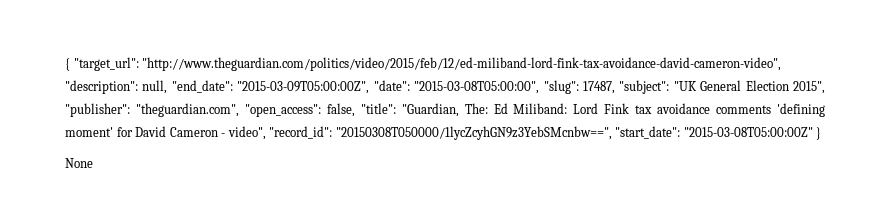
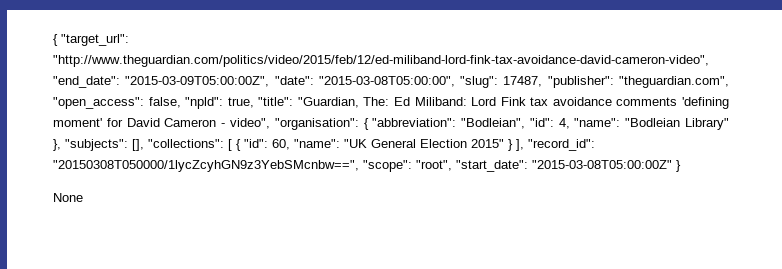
- { "target_url": "http://www.theguardian.com/politics/video/2015/feb/12/ed-miliband-lord-fink-tax-avoidance-david-cameron-video", "description": null, "end_date": "2015-03-09T05:00:00Z", "date": "2015-03-08T05:00:00", "slug": 17487, "subject": "UK General Election 2015", "publisher": "theguardian.com", "open_access": false, "title": "Guardian, The: Ed Miliband: Lord Fink tax avoidance comments 'defining moment' for David Cameron - video", "record_id": "20150308T050000/1lycZcyhGN9z3YebSMcnbw==", "start_date": "2015-03-08T05:00:00Z" }
+ { "target_url": "http://www.theguardian.com/politics/video/2015/feb/12/ed-miliband-lord-fink-tax-avoidance-david-cameron-video", "end_date": "2015-03-09T05:00:00Z", "date": "2015-03-08T05:00:00", "slug": 17487, "publisher": "theguardian.com", "open_access": false, "npld": true, "title": "Guardian, The: Ed Miliband: Lord Fink tax avoidance comments 'defining moment' for David Cameron - video", "organisation": { "abbreviation": "Bodleian", "id": 4, "name": "Bodleian Library" }, "subjects": [], "collections": [ { "id": 60, "name": "UK General Election 2015" } ], "record_id": "20150308T050000/1lycZcyhGN9z3YebSMcnbw==", "scope": "root", "start_date": "2015-03-08T05:00:00Z" }

